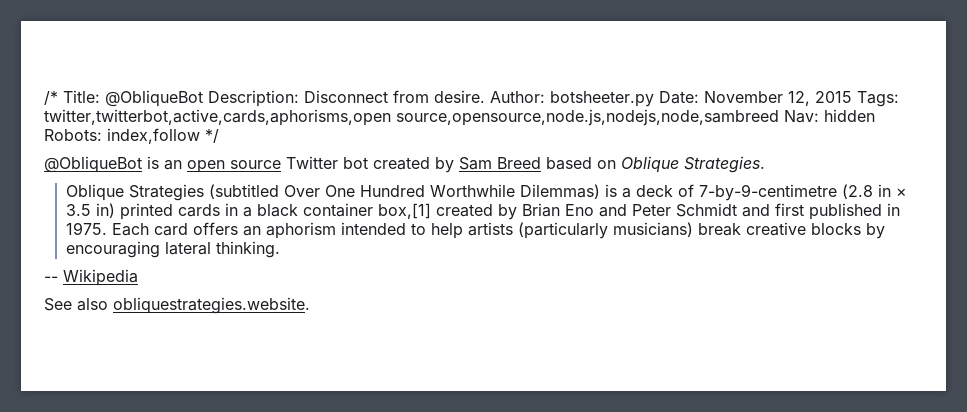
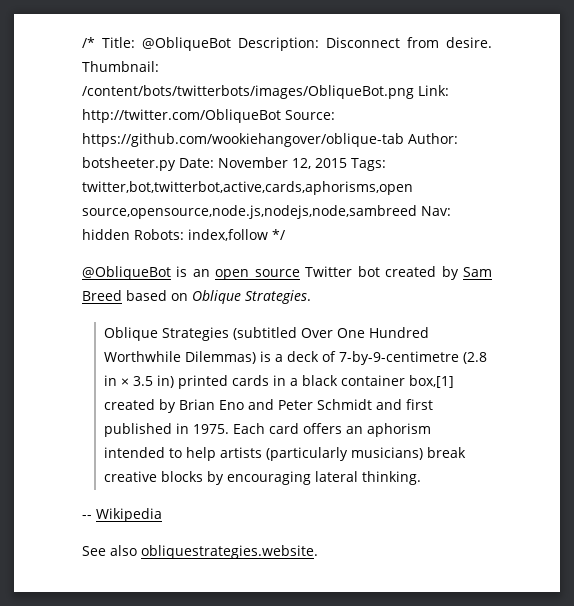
- Author: botsheeter.py Date: November 12, 2015 Tags: twitter,twitterbot,active,cards,aphorisms,open source,opensource,node.js,nodejs,node,sambreed Nav: hidden Robots: index,follow */
+ Thumbnail: /content/bots/twitterbots/images/ObliqueBot.png Link: http://twitter.com/ObliqueBot Source: https://github.com/wookiehangover/oblique-tab Author: botsheeter.py Date: November 12, 2015 Tags: twitter,bot,twitterbot,active,cards,aphorisms,open source,opensource,node.js,nodejs,node,sambreed Nav: hidden Robots: index,follow */

